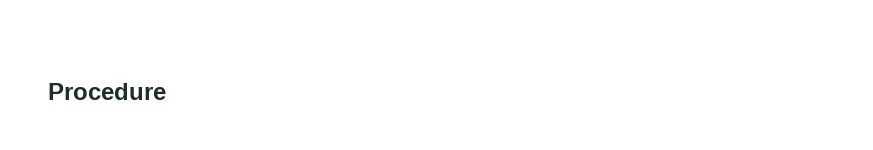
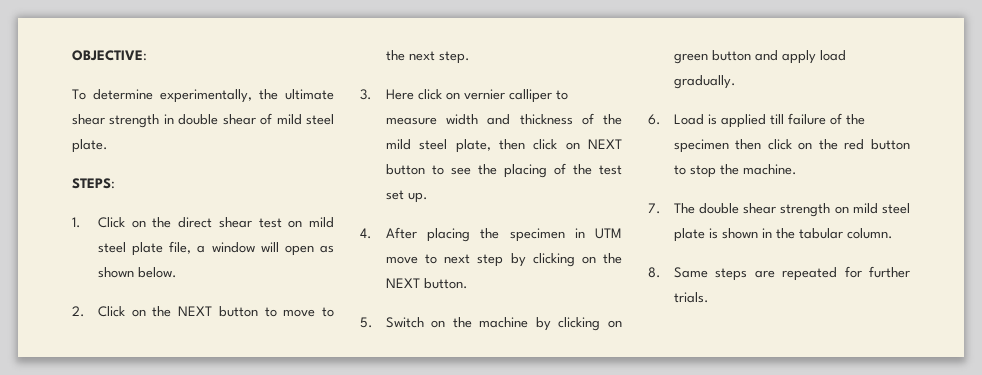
- Procedure
+ OBJECTIVE:
+ To determine experimentally, the ultimate shear strength in double shear of mild steel plate.
+ STEPS:
+ 1. Click on the direct shear test on mild steel plate file, a window will open as shown below.
+ 2. Click on the NEXT button to move to the next step.
+ 3. Here click on vernier calliper to measure width and thickness of the mild steel plate, then click on NEXT button to see the placing of the test set up.
+ 4. After placing the specimen in UTM move to next step by clicking on the NEXT button.
+ 5. Switch on the machine by clicking on green button and apply load gradually.
+ 6. Load is applied till failure of the specimen then click on the red button to stop the machine.
+ 7. The double shear strength on mild steel plate is shown in the tabular column.
+ 8. Same steps are repeated for further trials.

